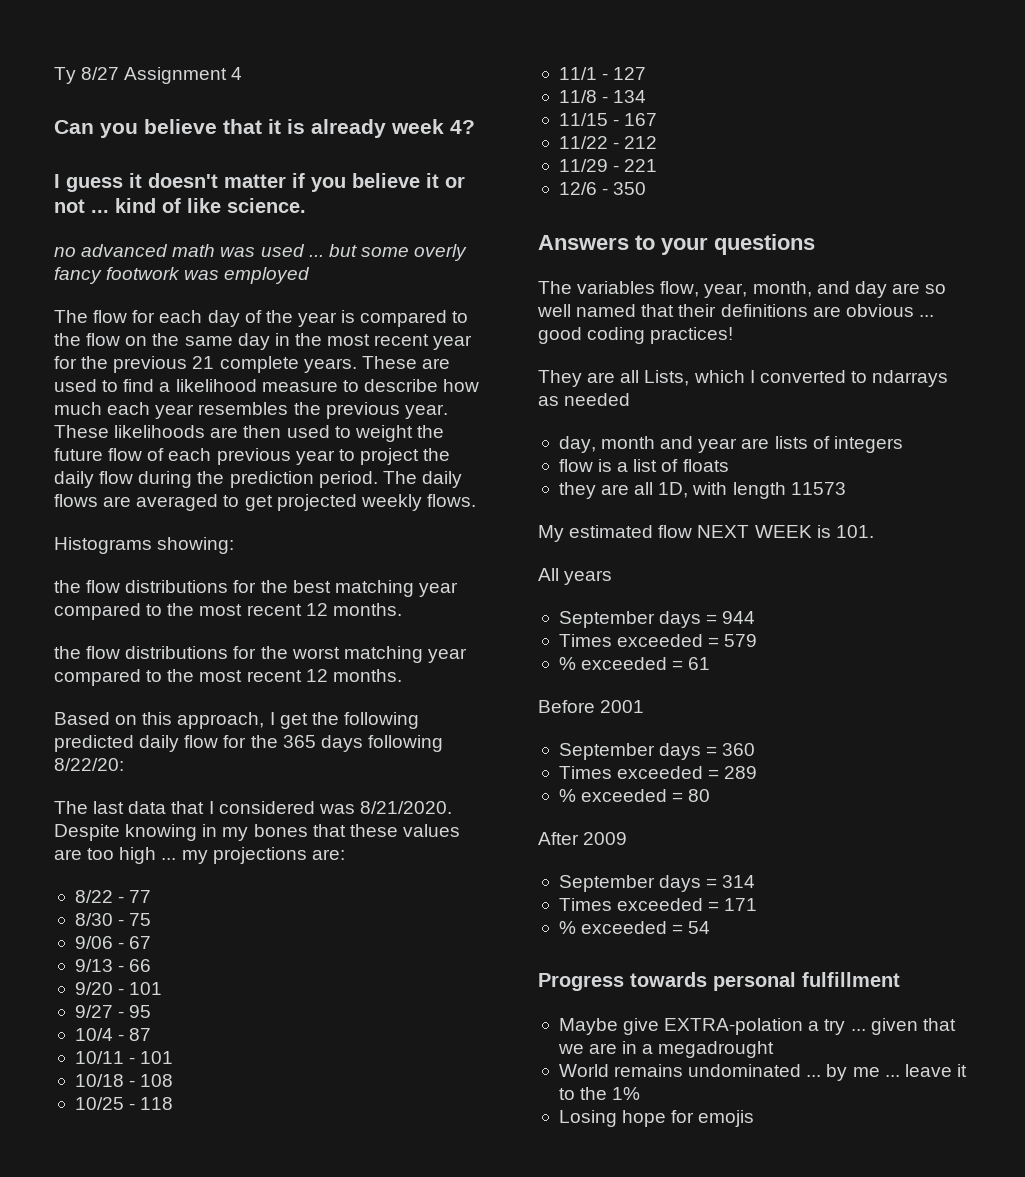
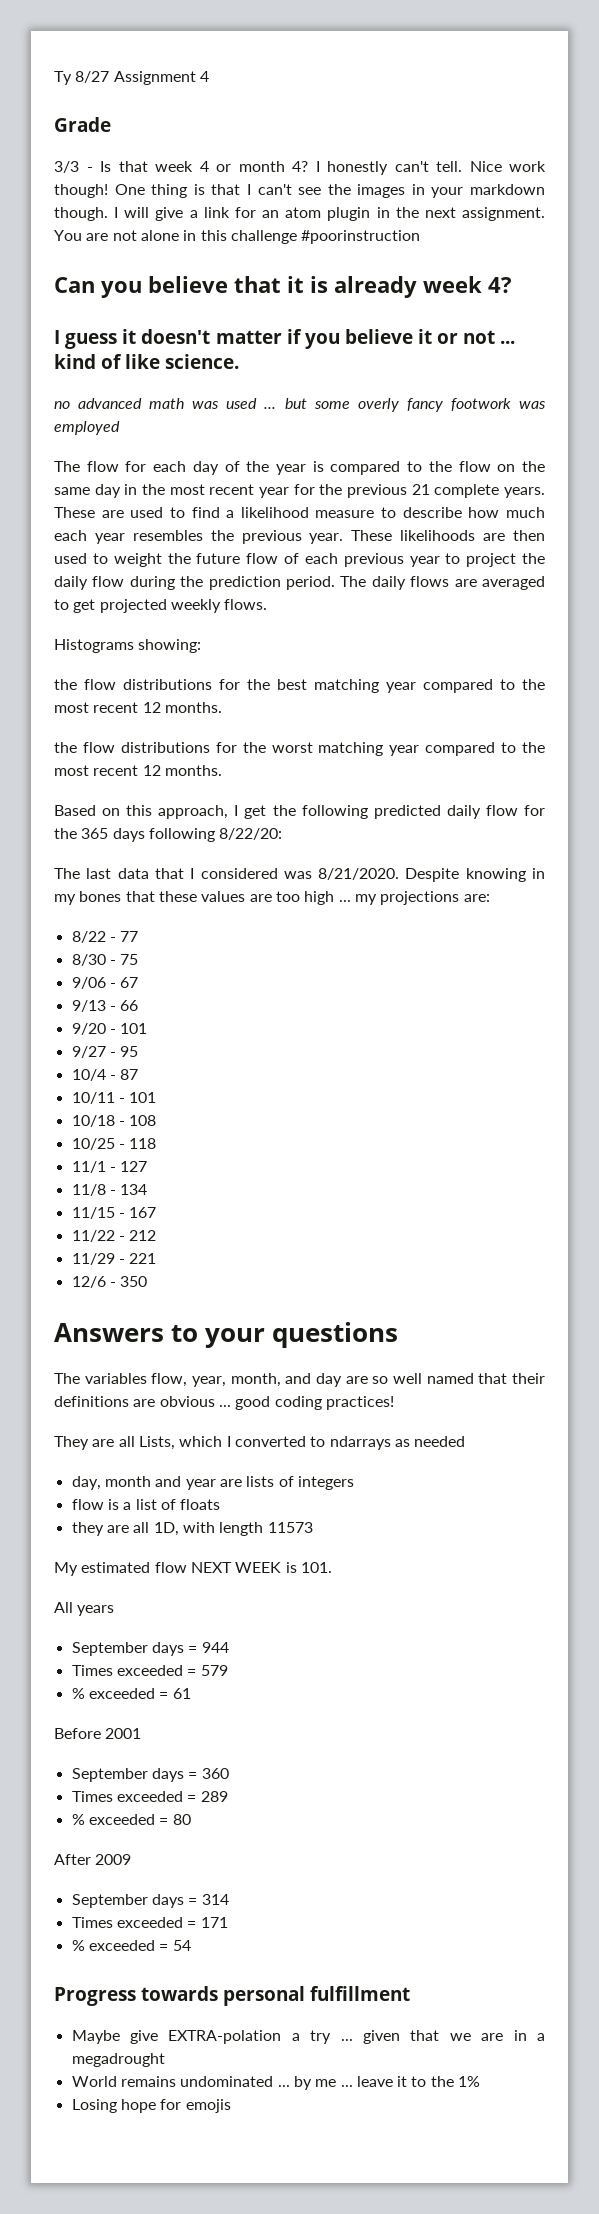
+ Grade
+ 3/3 - Is that week 4 or month 4? I honestly can't tell. Nice work though! One thing is that I can't see the images in your markdown though. I will give a link for an atom plugin in the next assignment. You are not alone in this challenge #poorinstruction

